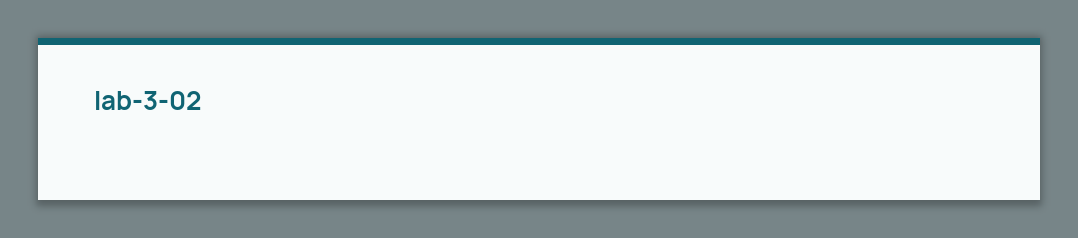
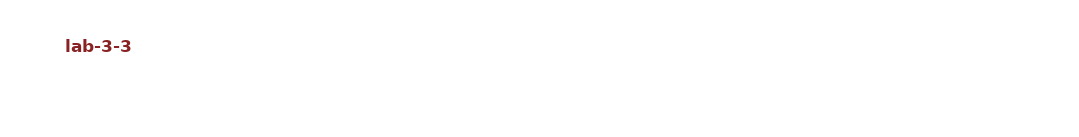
- lab-3-02
+ lab-3-3

